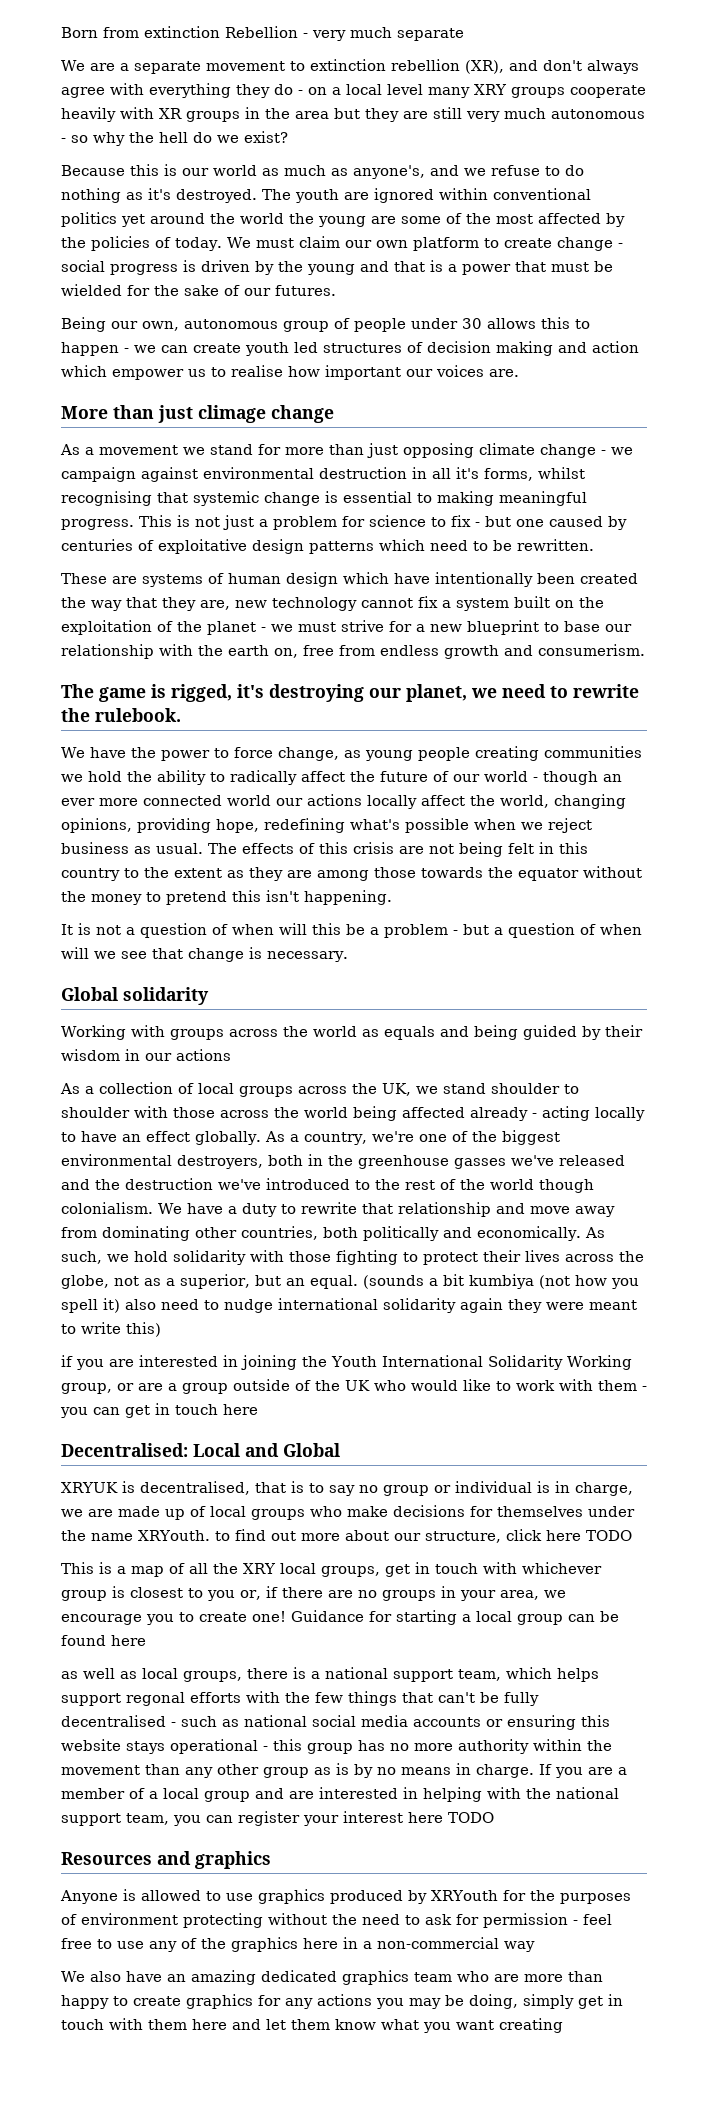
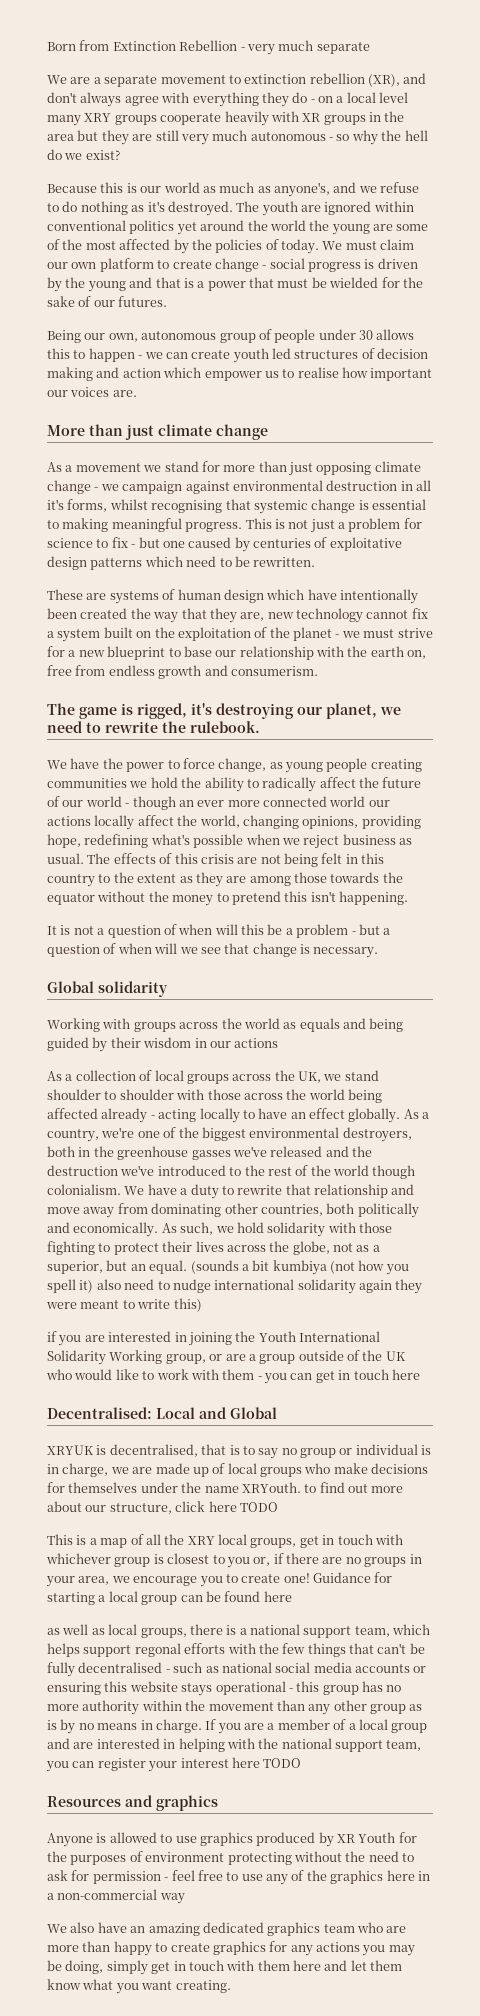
- Born from extinction Rebellion - very much separate
+ Born from Extinction Rebellion - very much separate
- More than just climage change
+ More than just climate change
- Anyone is allowed to use graphics produced by XRYouth for the purposes of environment protecting without the need to ask for permission - feel free to use any of the graphics here in a non-commercial way
+ Anyone is allowed to use graphics produced by XR Youth for the purposes of environment protecting without the need to ask for permission - feel free to use any of the graphics here in a non-commercial way
- We also have an amazing dedicated graphics team who are more than happy to create graphics for any actions you may be doing, simply get in touch with them here and let them know what you want creating
+ We also have an amazing dedicated graphics team who are more than happy to create graphics for any actions you may be doing, simply get in touch with them here and let them know what you want creating.

